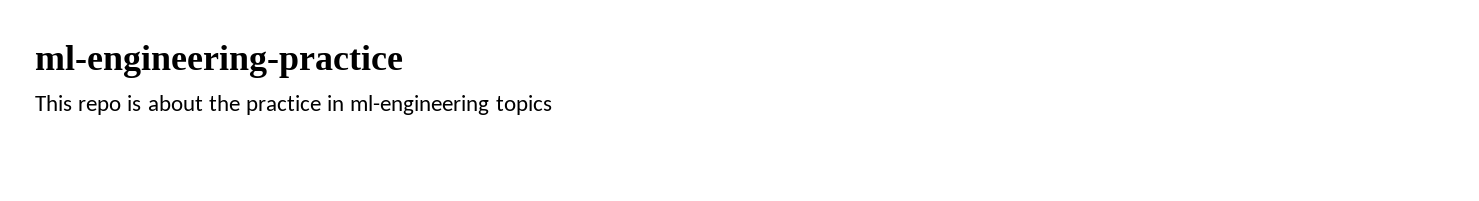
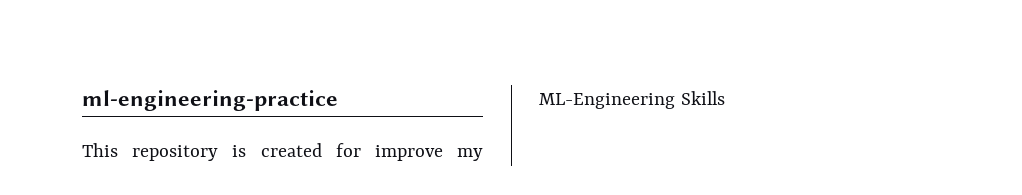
- This repo is about the practice in ml-engineering topics
+ This repository is created for improve my ML-Engineering Skills

